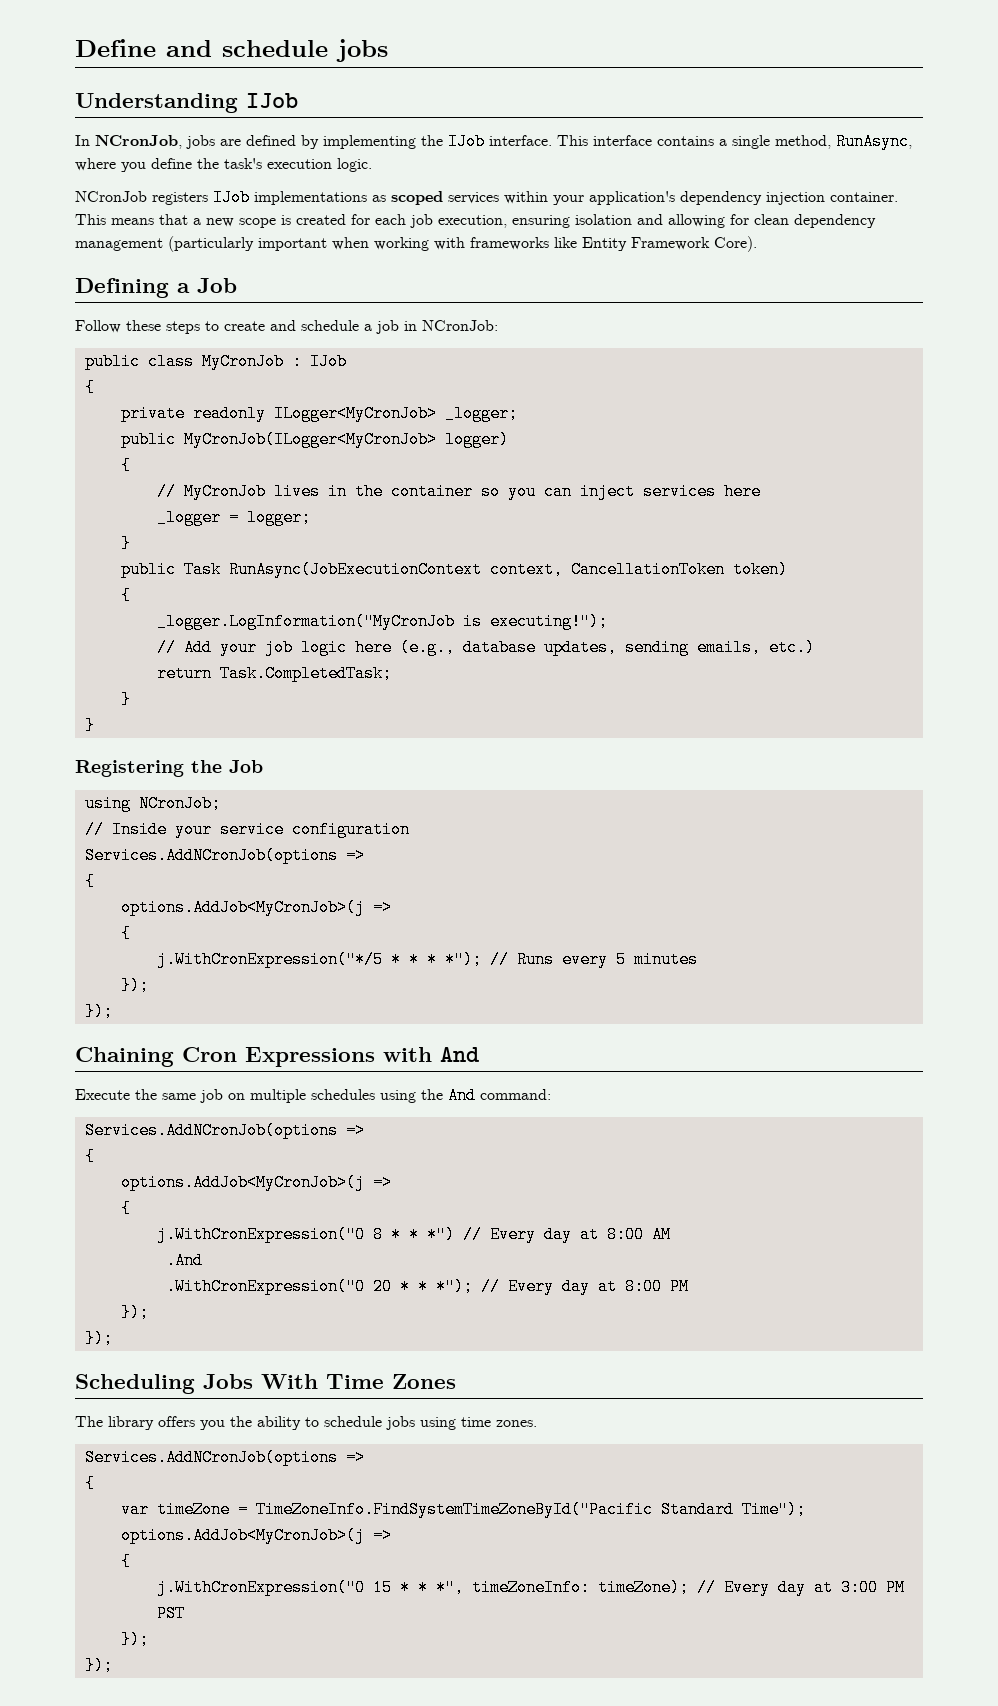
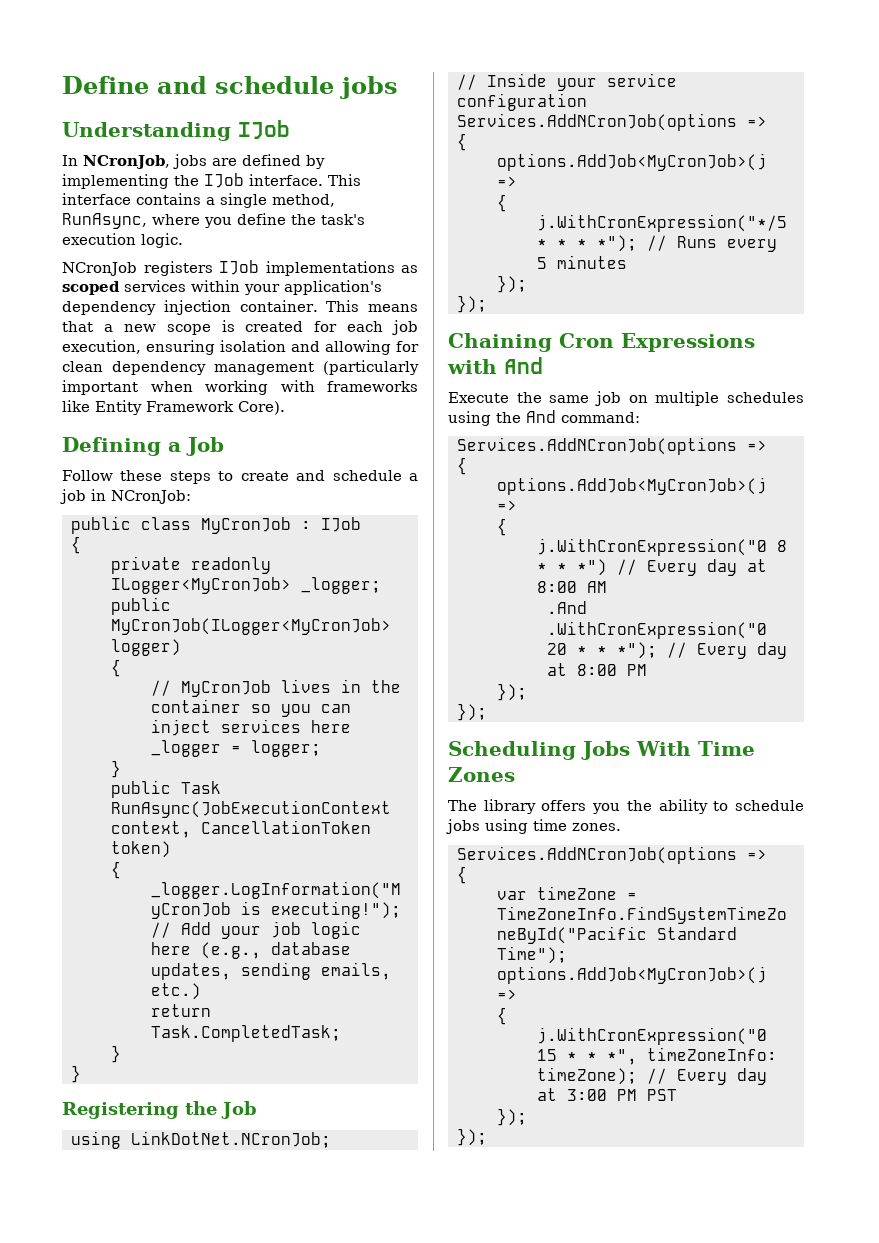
- using NCronJob;
+ using LinkDotNet.NCronJob;

